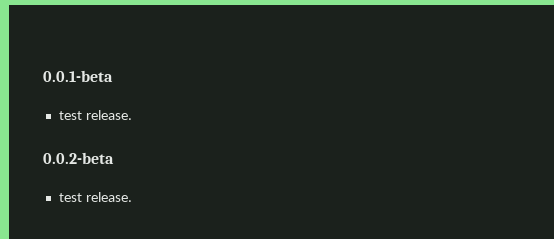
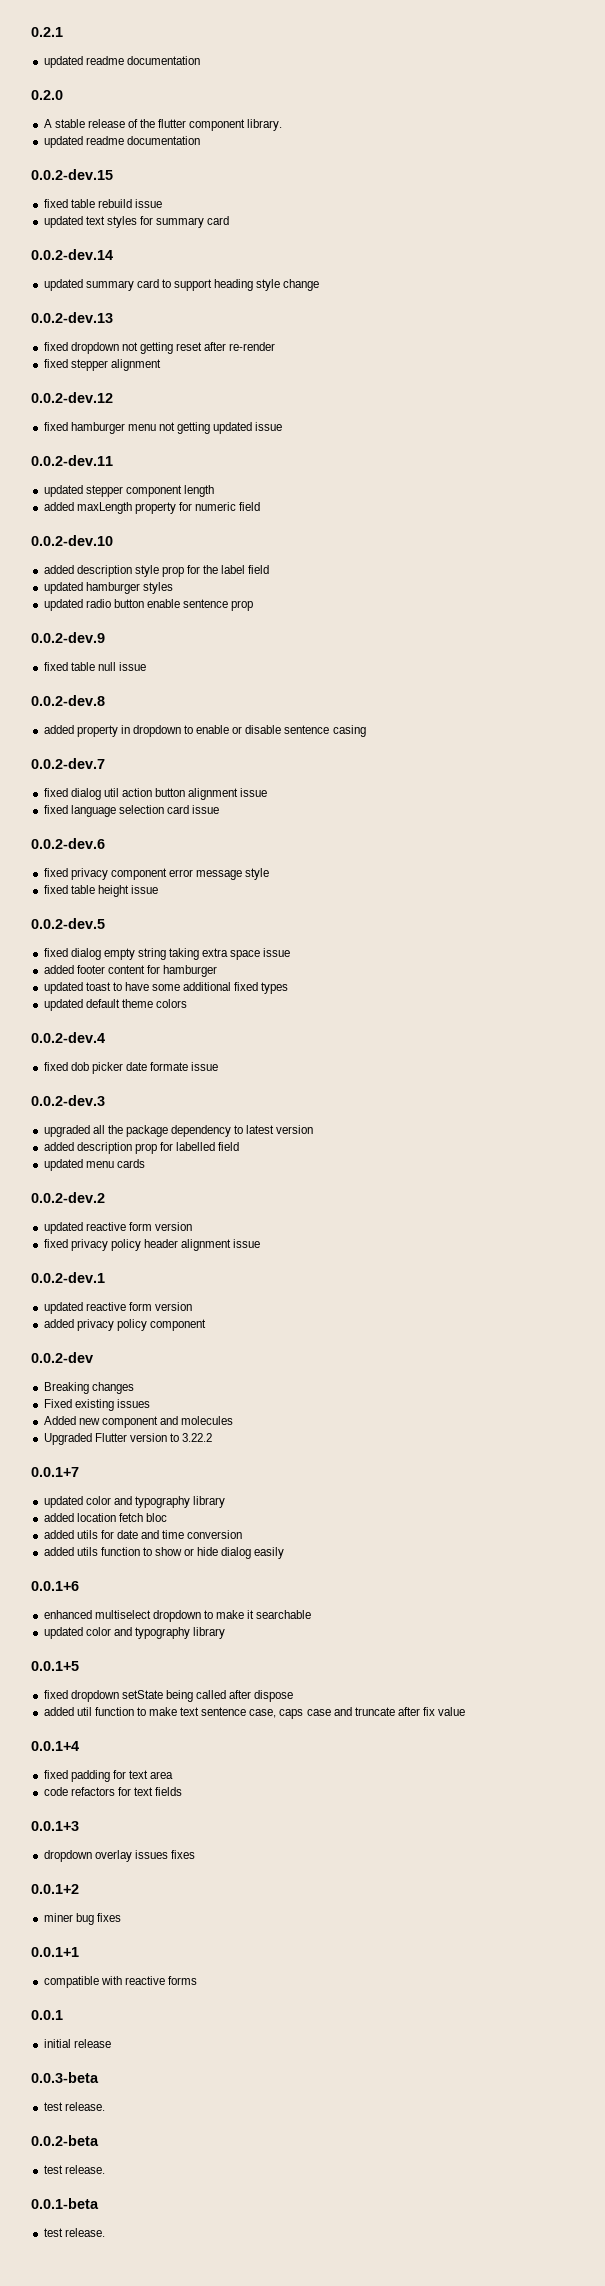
- 0.0.1-beta
+ 0.2.1
+ updated readme documentation
+ 0.2.0
+ A stable release of the flutter component library.
+ updated readme documentation
+ 0.0.2-dev.15
+ fixed table rebuild issue
+ updated text styles for summary card
+ 0.0.2-dev.14
+ updated summary card to support heading style change
+ 0.0.2-dev.13
+ fixed dropdown not getting reset after re-render
+ fixed stepper alignment
+ 0.0.2-dev.12
+ fixed hamburger menu not getting updated issue
+ 0.0.2-dev.11
+ updated stepper component length
+ added maxLength property for numeric field
+ 0.0.2-dev.10
+ added description style prop for the label field
+ updated hamburger styles
+ updated radio button enable sentence prop
+ 0.0.2-dev.9
+ fixed table null issue
+ 0.0.2-dev.8
+ added property in dropdown to enable or disable sentence casing
+ 0.0.2-dev.7
+ fixed dialog util action button alignment issue
+ fixed language selection card issue
+ 0.0.2-dev.6
+ fixed privacy component error message style
+ fixed table height issue
+ 0.0.2-dev.5
+ fixed dialog empty string taking extra space issue
+ added footer content for hamburger
+ updated toast to have some additional fixed types
+ updated default theme colors
+ 0.0.2-dev.4
+ fixed dob picker date formate issue
+ 0.0.2-dev.3
+ upgraded all the package dependency to latest version
+ added description prop for labelled field
+ updated menu cards
+ 0.0.2-dev.2
+ updated reactive form version
+ fixed privacy policy header alignment issue
+ 0.0.2-dev.1
+ updated reactive form version
+ added privacy policy component
+ 0.0.2-dev
+ Breaking changes
+ Fixed existing issues
+ Added new component and molecules
+ Upgraded Flutter version to 3.22.2
+ 0.0.1+7
+ updated color and typography library
+ added location fetch bloc
+ added utils for date and time conversion
+ added utils function to show or hide dialog easily
+ 0.0.1+6
+ enhanced multiselect dropdown to make it searchable
+ updated color and typography library
+ 0.0.1+5
+ fixed dropdown setState being called after dispose
+ added util function to make text sentence case, caps case and truncate after fix value
+ 0.0.1+4
+ fixed padding for text area
+ code refactors for text fields
+ 0.0.1+3
+ dropdown overlay issues fixes
+ 0.0.1+2
+ miner bug fixes
+ 0.0.1+1
+ compatible with reactive forms
+ 0.0.1
+ initial release
+ 0.0.3-beta
+ 0.0.1-beta
+ test release.

